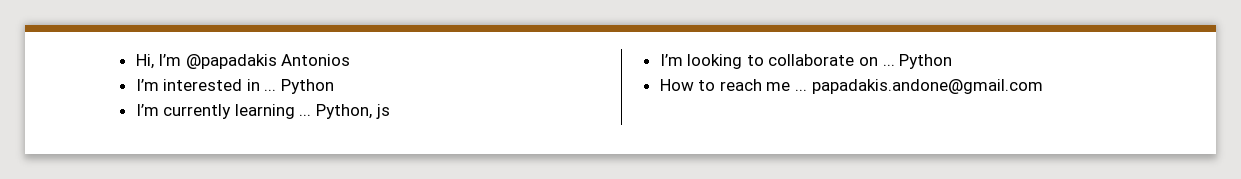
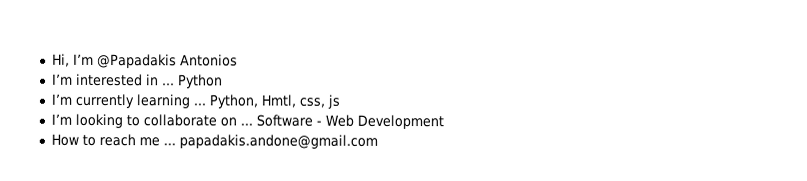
- Hi, I’m @papadakis Antonios
+ Hi, I’m @Papadakis Antonios
- Python, js
+ Python, Hmtl, css, js
- I’m looking to collaborate on ... Python
+ I’m looking to collaborate on ... Software - Web Development

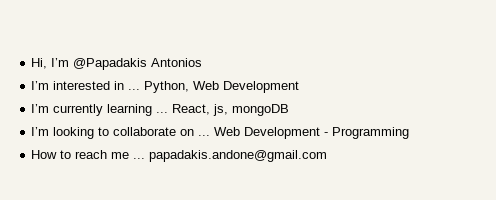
- Python
+ Python, Web Development
- Python, Hmtl, css, js
+ React, js, mongoDB
- Software - Web Development
+ Web Development - Programming

